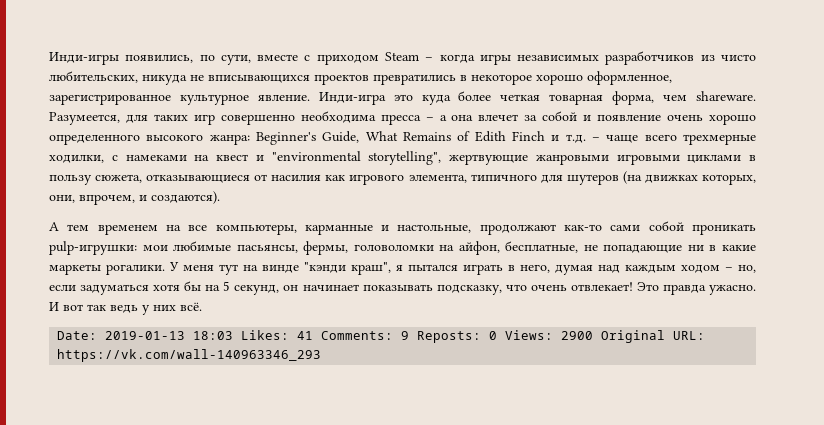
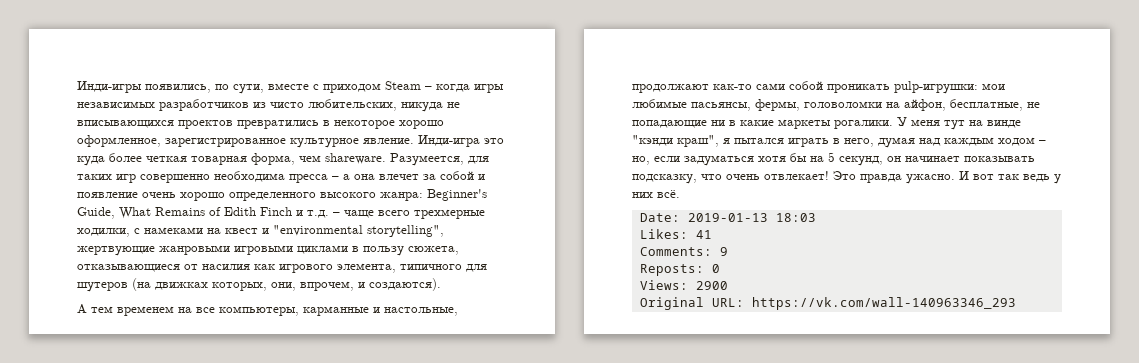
- Date: 2019-01-13 18:03 Likes: 41 Comments: 9 Reposts: 0 Views: 2900 Original URL: https://vk.com/wall-140963346_293
+ Date: 2019-01-13 18:03
+ Likes: 41
+ Comments: 9
+ Reposts: 0
+ Views: 2900
+ Original URL: https://vk.com/wall-140963346_293

